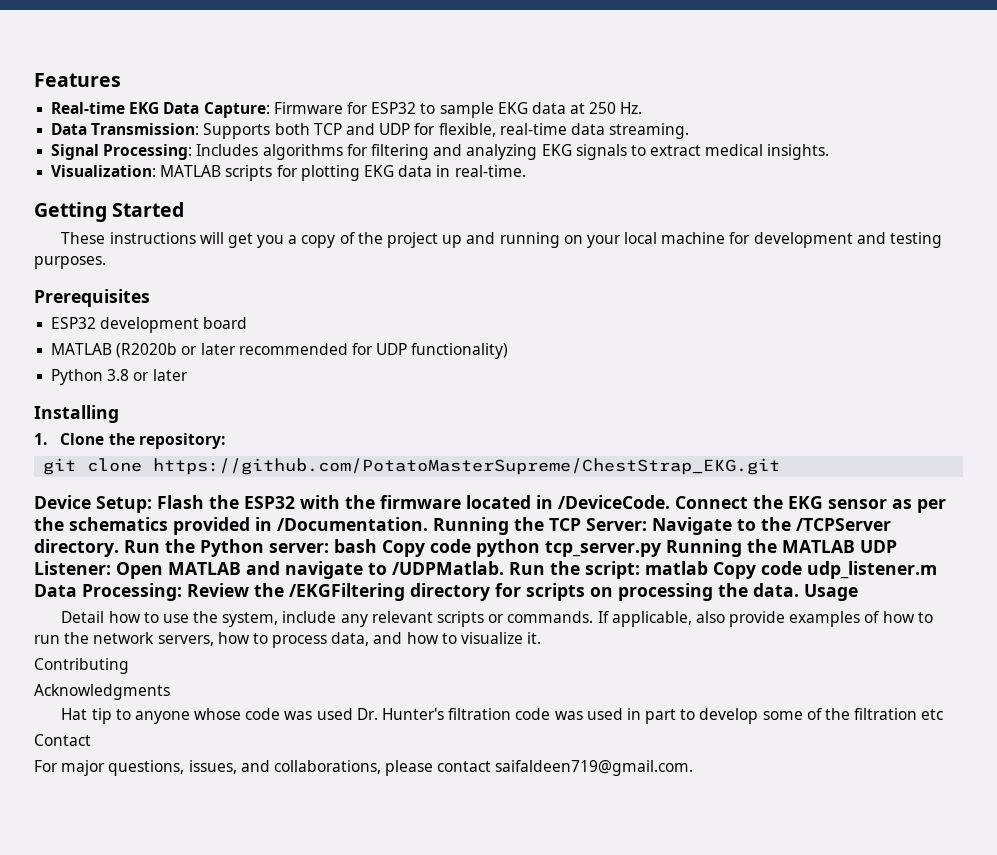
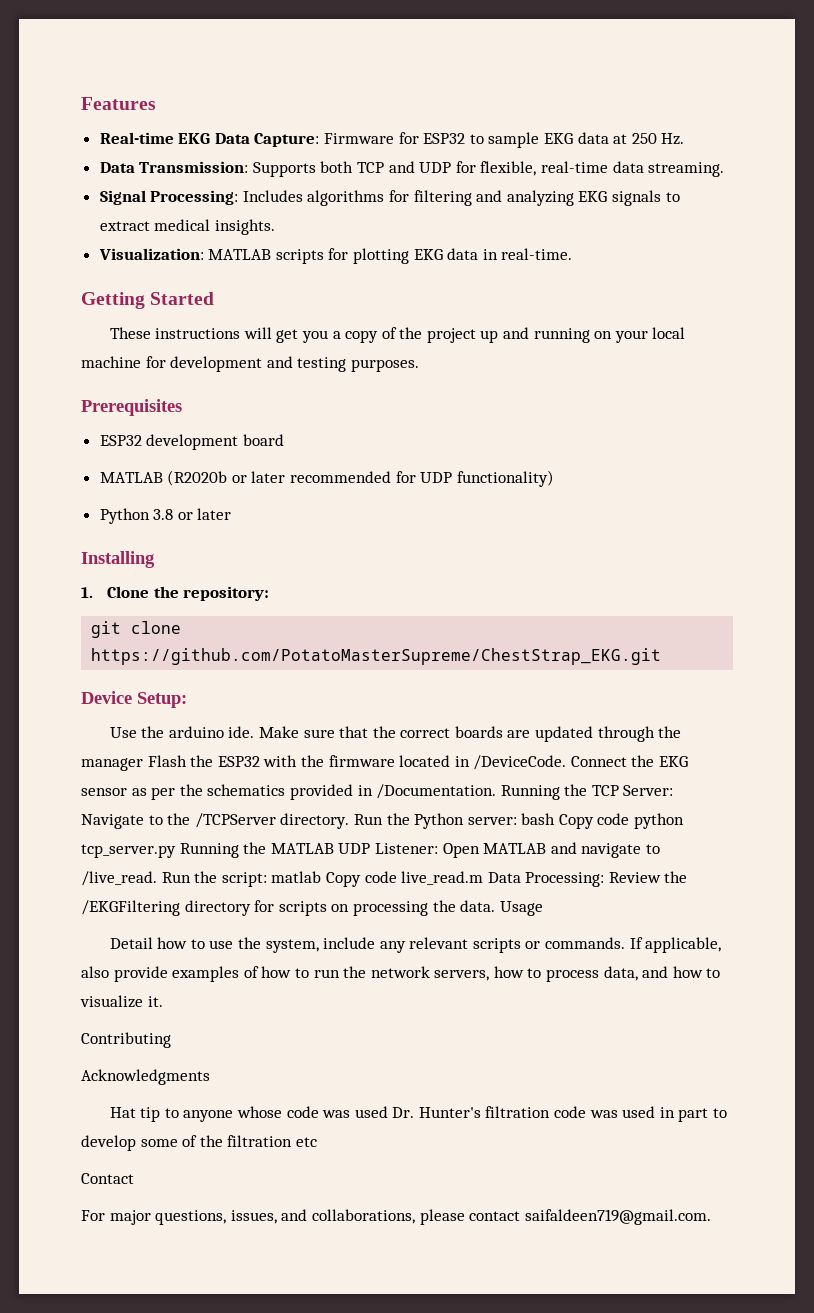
- Device Setup: Flash the ESP32 with the firmware located in /DeviceCode.
+ Device Setup:
+ Use the arduino ide. Make sure that the correct boards are updated through the manager Flash the ESP32 with the firmware located in /DeviceCode.
- Run the Python server: bash Copy code python tcp_server.py Running the MATLAB UDP Listener: Open MATLAB and navigate to /UDPMatlab.
+ Run the Python server: bash Copy code python tcp_server.py Running the MATLAB UDP Listener: Open MATLAB and navigate to /live_read.
- Run the script: matlab Copy code udp_listener.m Data Processing: Review the /EKGFiltering directory for scripts on processing the data.
+ Run the script: matlab Copy code live_read.m Data Processing: Review the /EKGFiltering directory for scripts on processing the data.

